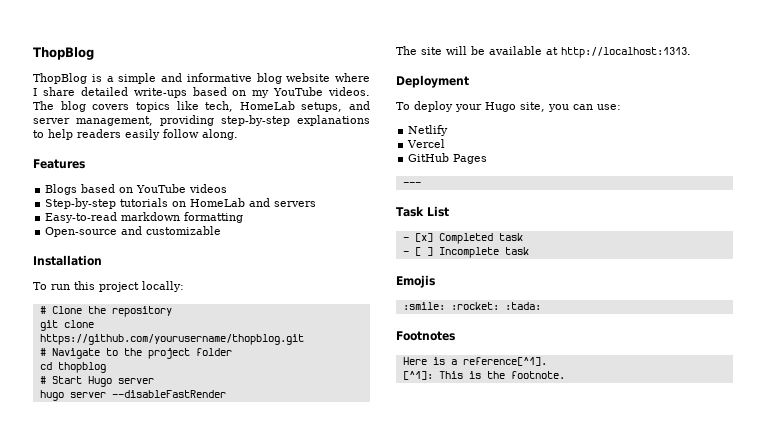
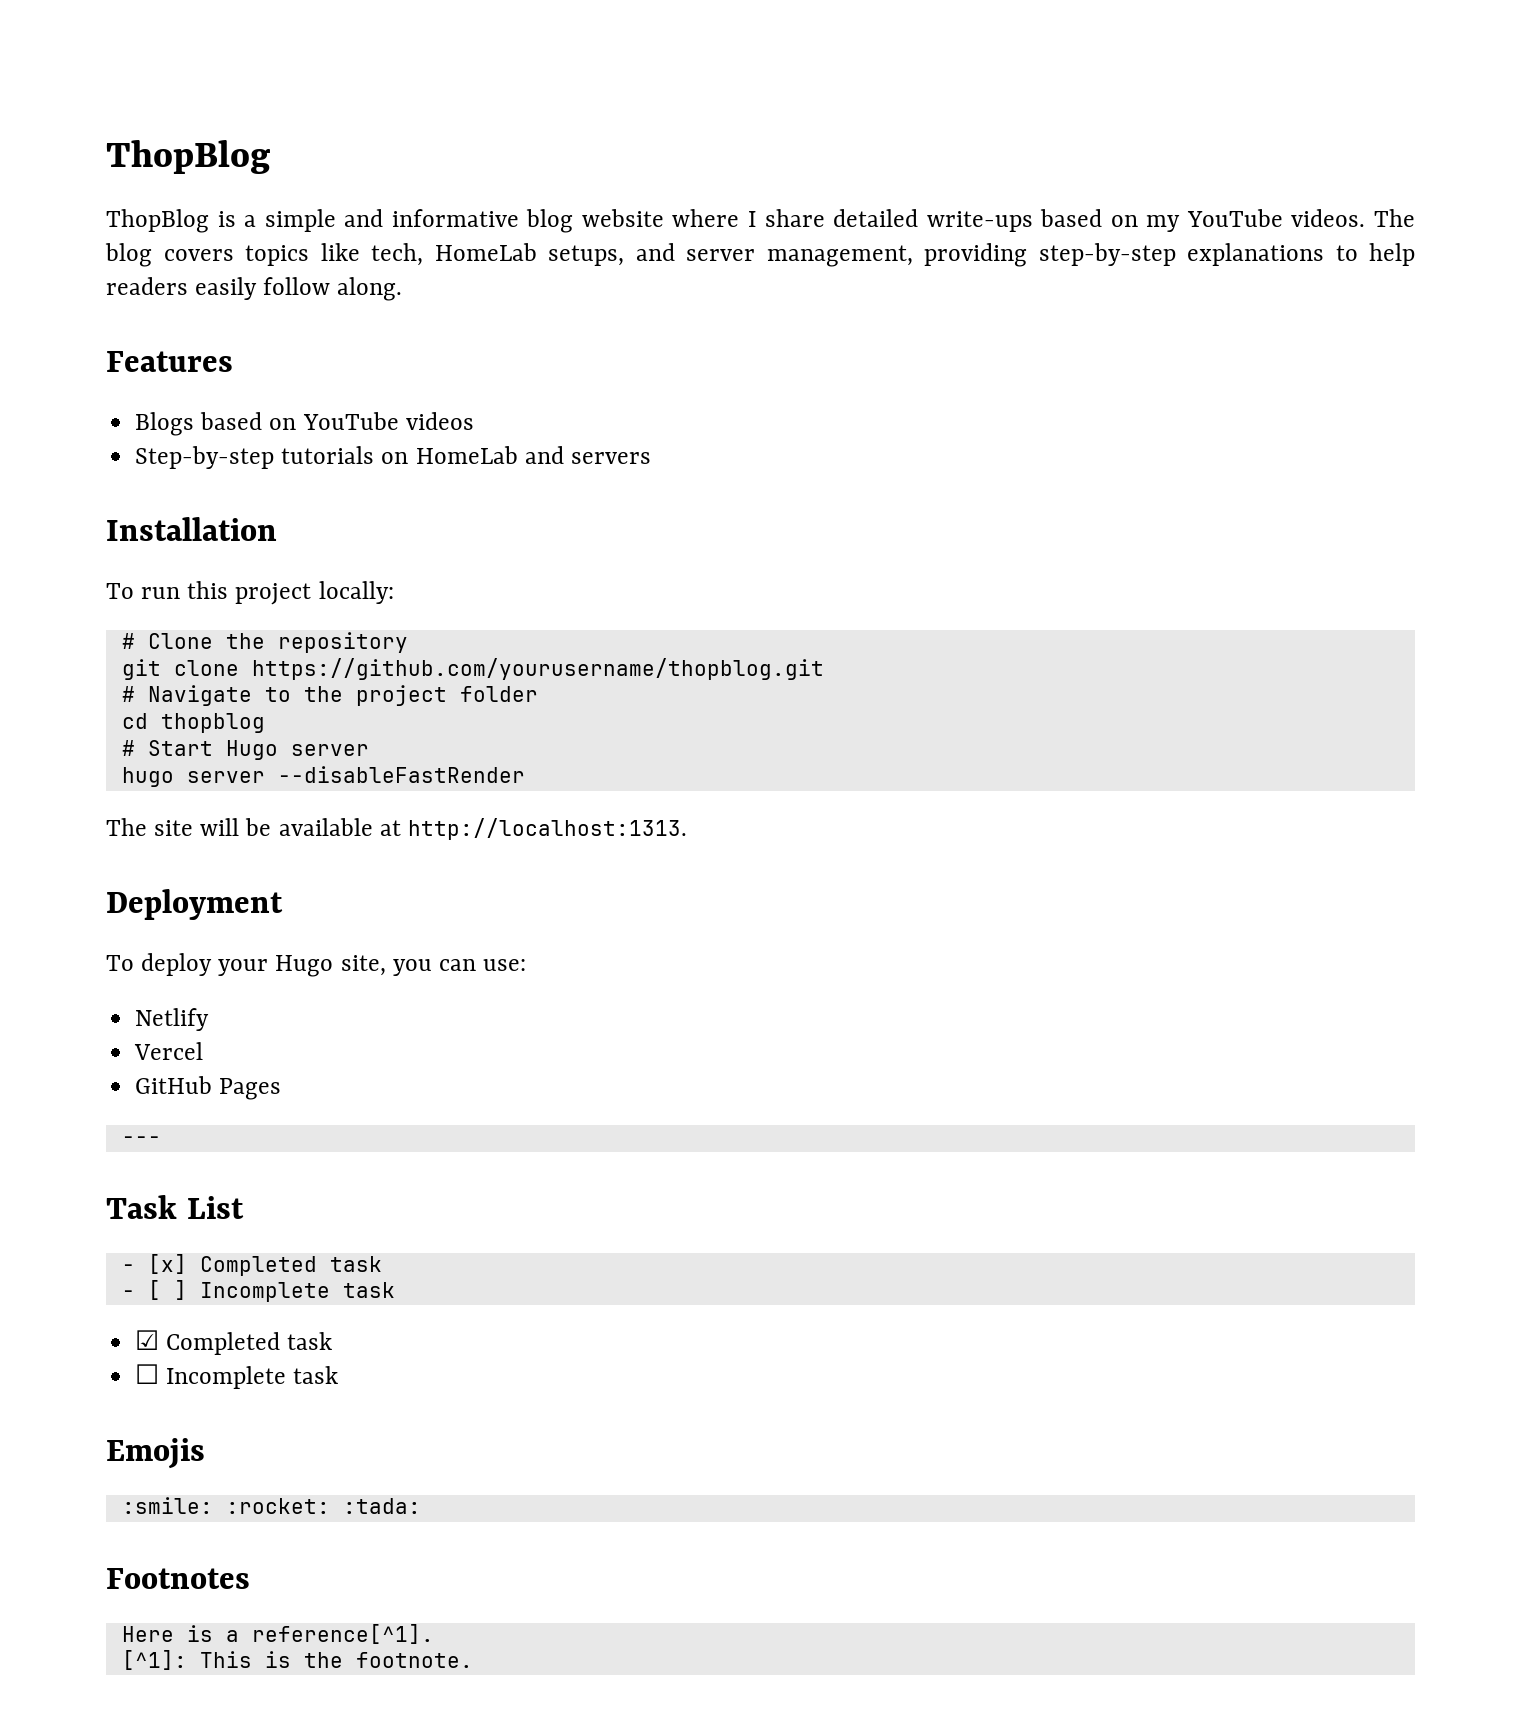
- Easy-to-read markdown formatting
- Open-source and customizable
+ ☑ Completed task
+ ☐ Incomplete task

